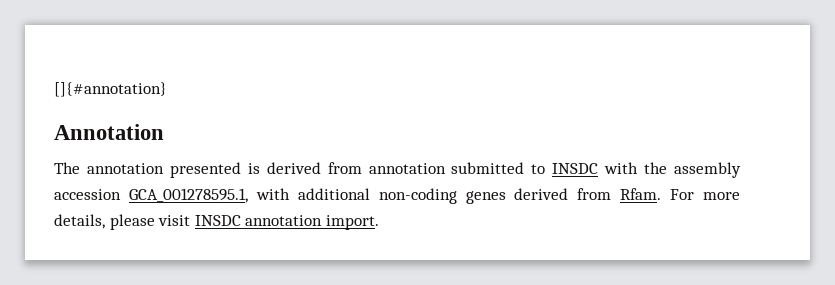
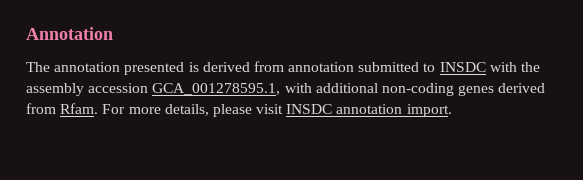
- []{#annotation}

